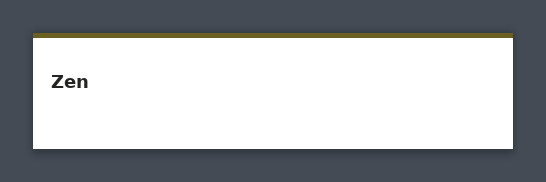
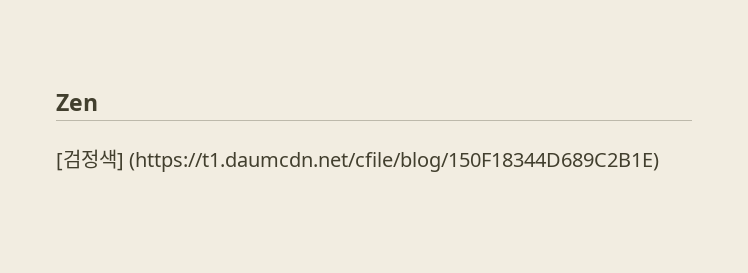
+ [검정색] (https://t1.daumcdn.net/cfile/blog/150F18344D689C2B1E)

